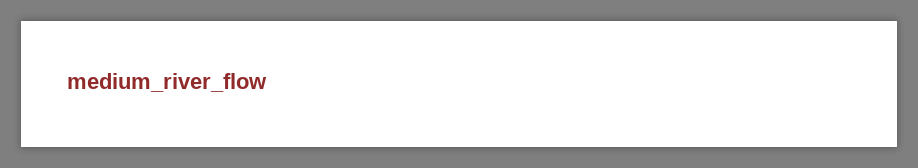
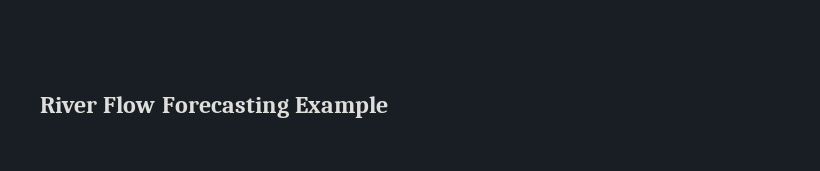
- medium_river_flow
+ River Flow Forecasting Example

